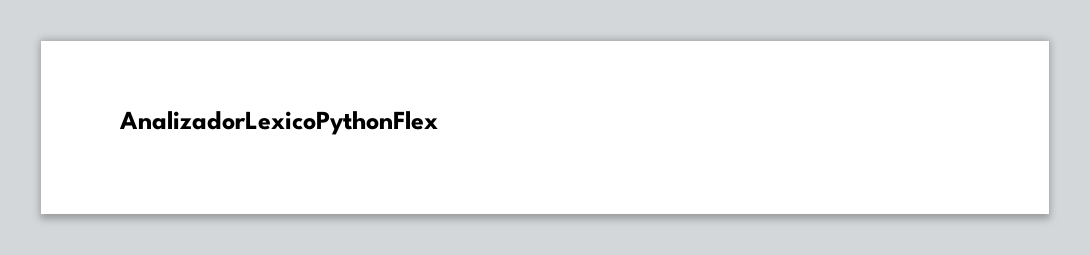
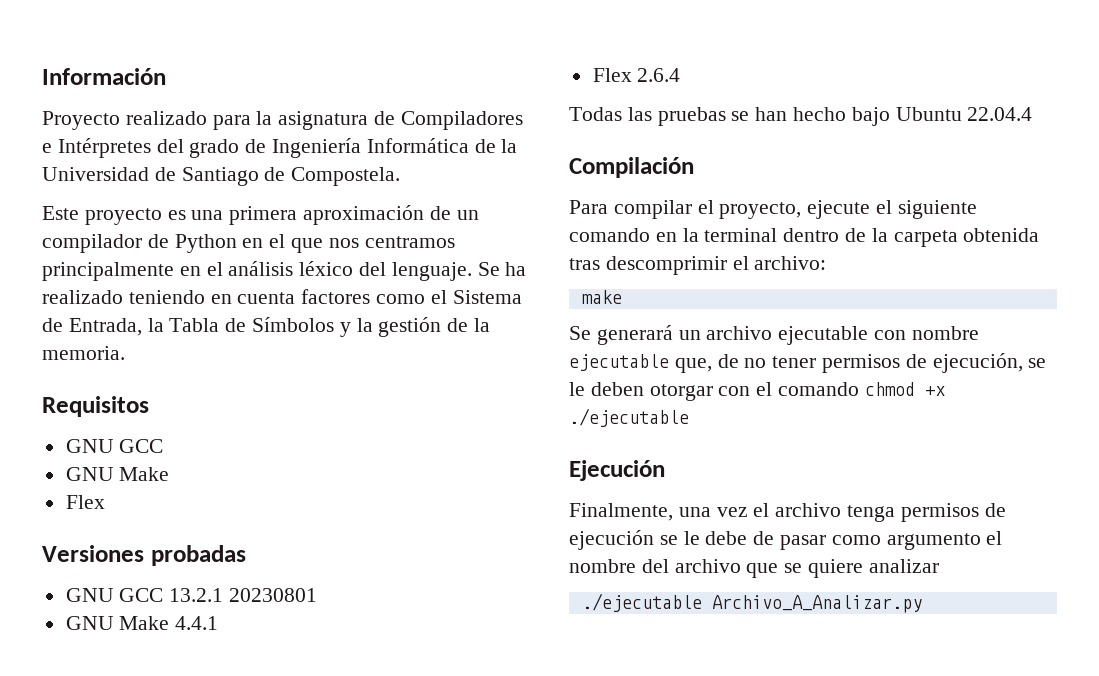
- AnalizadorLexicoPythonFlex
+ Información
+ Proyecto realizado para la asignatura de Compiladores e Intérpretes del grado de Ingeniería Informática de la Universidad de Santiago de Compostela.
+ Este proyecto es una primera aproximación de un compilador de Python en el que nos centramos principalmente en el análisis léxico del lenguaje. Se ha realizado teniendo en cuenta factores como el Sistema de Entrada, la Tabla de Símbolos y la gestión de la memoria.
+ Requisitos
+ GNU GCC
+ GNU Make
+ Flex
+ Versiones probadas
+ GNU GCC 13.2.1 20230801
+ GNU Make 4.4.1
+ Flex 2.6.4
+ Todas las pruebas se han hecho bajo Ubuntu 22.04.4
+ Compilación
+ Para compilar el proyecto, ejecute el siguiente comando en la terminal dentro de la carpeta obtenida tras descomprimir el archivo:
+ make
+ Se generará un archivo ejecutable con nombre ejecutable que, de no tener permisos de ejecución, se le deben otorgar con el comando chmod +x ./ejecutable
+ Ejecución
+ Finalmente, una vez el archivo tenga permisos de ejecución se le debe de pasar como argumento el nombre del archivo que se quiere analizar
+ ./ejecutable Archivo_A_Analizar.py

